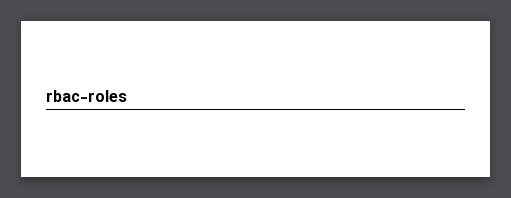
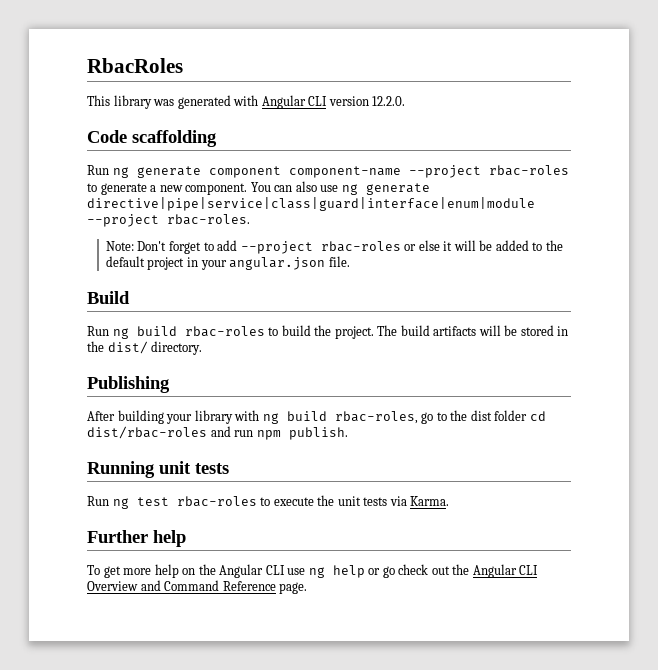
- rbac-roles
+ RbacRoles
+ This library was generated with Angular CLI version 12.2.0.
+ Code scaffolding
+ Run ng generate component component-name --project rbac-roles to generate a new component. You can also use ng generate directive|pipe|service|class|guard|interface|enum|module --project rbac-roles.
+ Note: Don't forget to add --project rbac-roles or else it will be added to the default project in your angular.json file.
+ Build
+ Run ng build rbac-roles to build the project. The build artifacts will be stored in the dist/ directory.
+ Publishing
+ After building your library with ng build rbac-roles, go to the dist folder cd dist/rbac-roles and run npm publish.
+ Running unit tests
+ Run ng test rbac-roles to execute the unit tests via Karma.
+ Further help
+ To get more help on the Angular CLI use ng help or go check out the Angular CLI Overview and Command Reference page.

